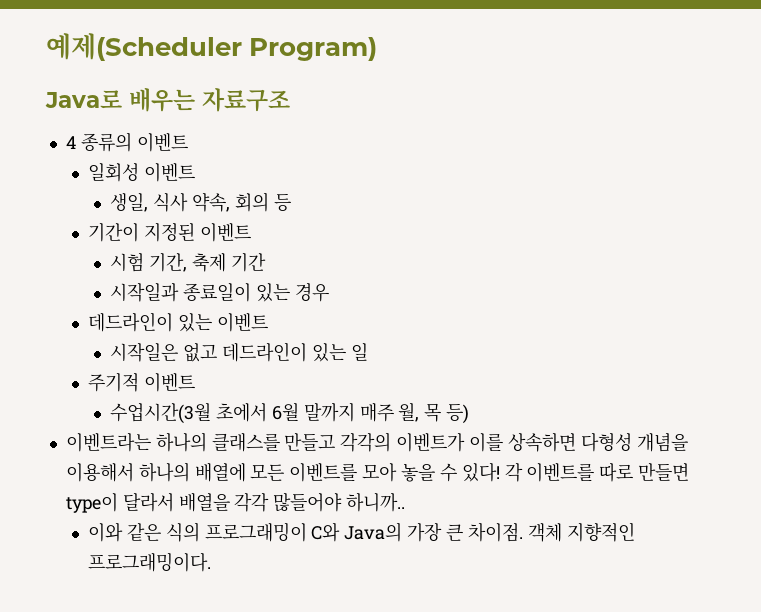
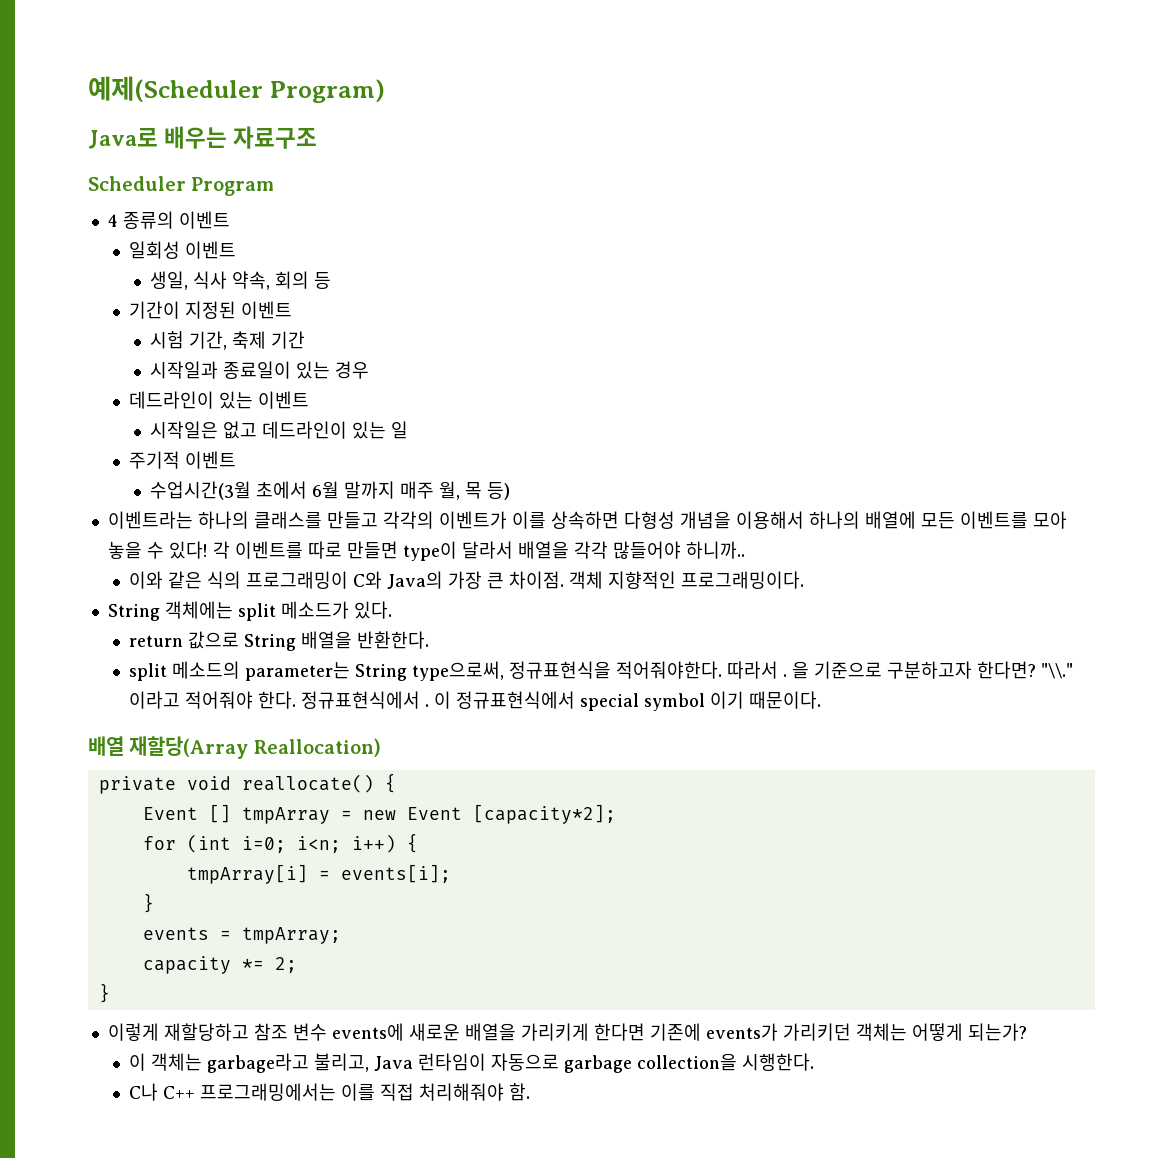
+ Scheduler Program
+ String 객체에는 split 메소드가 있다.
+ return 값으로 String 배열을 반환한다.
+ split 메소드의 parameter는 String type으로써, 정규표현식을 적어줘야한다. 따라서 . 을 기준으로 구분하고자 한다면? "\\." 이라고 적어줘야 한다. 정규표현식에서 . 이 정규표현식에서 special symbol 이기 때문이다.
+ 배열 재할당(Array Reallocation)
+ private void reallocate() {
+ Event [] tmpArray = new Event [capacity*2];
+ for (int i=0; i<n; i++) {
+ tmpArray[i] = events[i];
+ }
+ events = tmpArray;
+ capacity *= 2;
+ }
+ 이렇게 재할당하고 참조 변수 events에 새로운 배열을 가리키게 한다면 기존에 events가 가리키던 객체는 어떻게 되는가?
+ 이 객체는 garbage라고 불리고, Java 런타임이 자동으로 garbage collection을 시행한다.
+ C나 C++ 프로그래밍에서는 이를 직접 처리해줘야 함.

